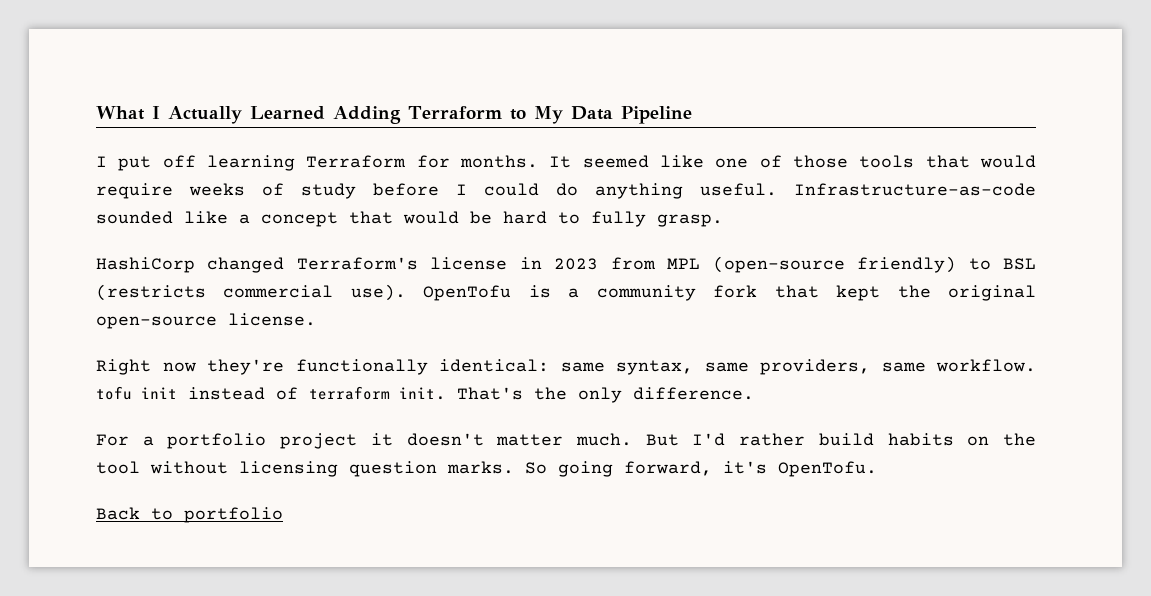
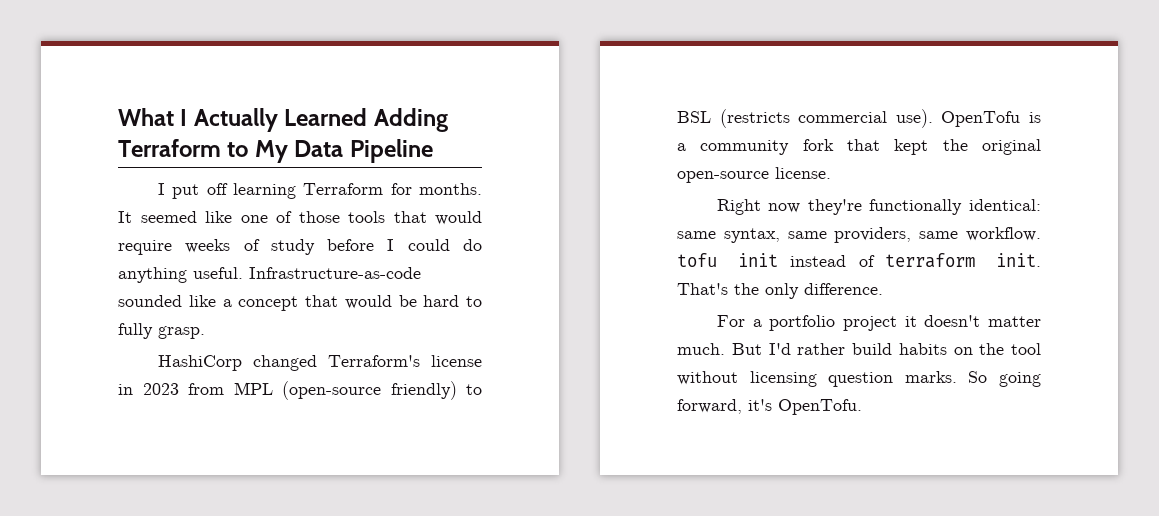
- Back to portfolio

